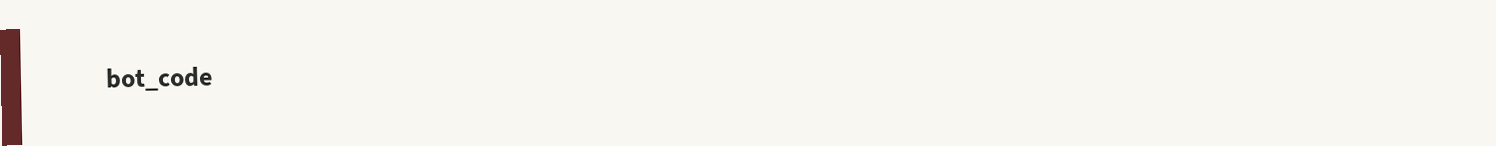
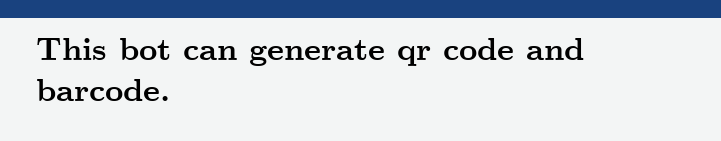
- bot_code
+ This bot can generate qr code and barcode.

